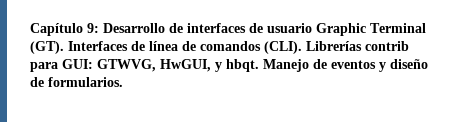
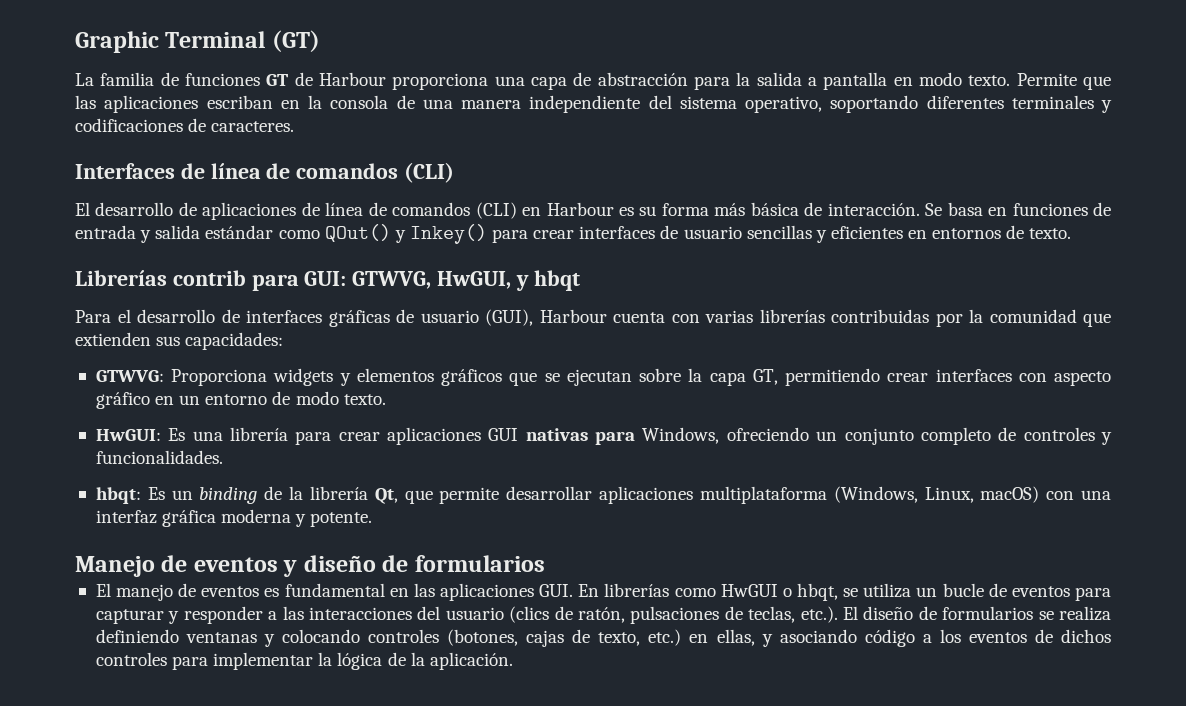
- Capítulo 9: Desarrollo de interfaces de usuario Graphic Terminal (GT). Interfaces de línea de comandos (CLI). Librerías contrib para GUI: GTWVG, HwGUI, y hbqt. Manejo de eventos y diseño de formularios.
+ Graphic Terminal (GT)
+ La familia de funciones GT de Harbour proporciona una capa de abstracción para la salida a pantalla en modo texto. Permite que las aplicaciones escriban en la consola de una manera independiente del sistema operativo, soportando diferentes terminales y codificaciones de caracteres.
+ Interfaces de línea de comandos (CLI)
+ El desarrollo de aplicaciones de línea de comandos (CLI) en Harbour es su forma más básica de interacción. Se basa en funciones de entrada y salida estándar como QOut() y Inkey() para crear interfaces de usuario sencillas y eficientes en entornos de texto.
+ Librerías contrib para GUI: GTWVG, HwGUI, y hbqt
+ Para el desarrollo de interfaces gráficas de usuario (GUI), Harbour cuenta con varias librerías contribuidas por la comunidad que extienden sus capacidades:
+ GTWVG: Proporciona widgets y elementos gráficos que se ejecutan sobre la capa GT, permitiendo crear interfaces con aspecto gráfico en un entorno de modo texto.
+ HwGUI: Es una librería para crear aplicaciones GUI nativas para Windows, ofreciendo un conjunto completo de controles y funcionalidades.
+ hbqt: Es un binding de la librería Qt, que permite desarrollar aplicaciones multiplataforma (Windows, Linux, macOS) con una interfaz gráfica moderna y potente.
+ Manejo de eventos y diseño de formularios
+ El manejo de eventos es fundamental en las aplicaciones GUI. En librerías como HwGUI o hbqt, se utiliza un bucle de eventos para capturar y responder a las interacciones del usuario (clics de ratón, pulsaciones de teclas, etc.). El diseño de formularios se realiza definiendo ventanas y colocando controles (botones, cajas de texto, etc.) en ellas, y asociando código a los eventos de dichos controles para implementar la lógica de la aplicación.

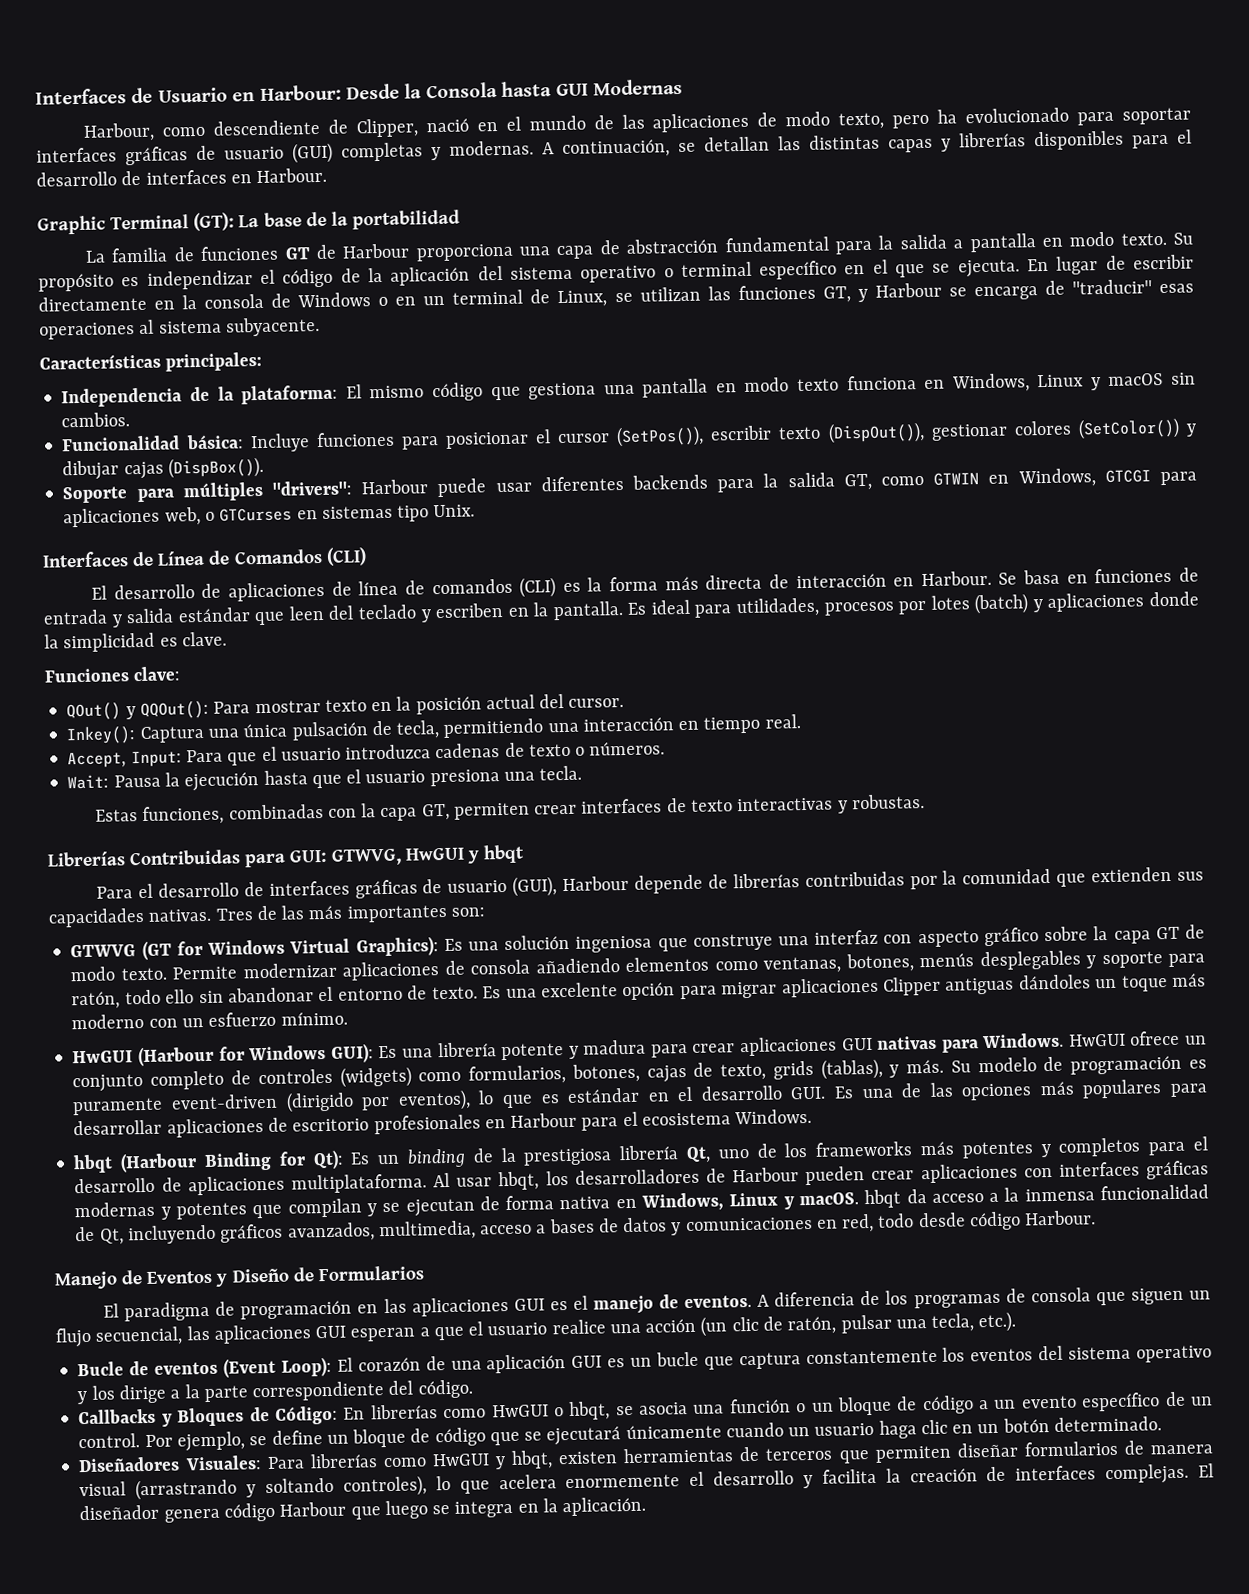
- Graphic Terminal (GT)
+ Interfaces de Usuario en Harbour: Desde la Consola hasta GUI Modernas
+ Harbour, como descendiente de Clipper, nació en el mundo de las aplicaciones de modo texto, pero ha evolucionado para soportar interfaces gráficas de usuario (GUI) completas y modernas. A continuación, se detallan las distintas capas y librerías disponibles para el desarrollo de interfaces en Harbour.
+ Graphic Terminal (GT): La base de la portabilidad
- La familia de funciones GT de Harbour proporciona una capa de abstracción para la salida a pantalla en modo texto.
+ La familia de funciones GT de Harbour proporciona una capa de abstracción fundamental para la salida a pantalla en modo texto.
- Permite que las aplicaciones escriban en la consola de una manera independiente del sistema operativo, soportando diferentes terminales y codificaciones de caracteres.
- Interfaces de línea de comandos (CLI)
+ Su propósito es independizar el código de la aplicación del sistema operativo o terminal específico en el que se ejecuta. En lugar de escribir directamente en la consola de Windows o en un terminal de Linux, se utilizan las funciones GT, y Harbour se encarga de "traducir" esas operaciones al sistema subyacente.
+ Características principales:
+ Independencia de la plataforma: El mismo código que gestiona una pantalla en modo texto funciona en Windows, Linux y macOS sin cambios.
+ Funcionalidad básica: Incluye funciones para posicionar el cursor (SetPos()), escribir texto (DispOut()), gestionar colores (SetColor()) y dibujar cajas (DispBox()).
+ Soporte para múltiples "drivers": Harbour puede usar diferentes backends para la salida GT, como GTWIN en Windows, GTCGI para aplicaciones web, o GTCurses en sistemas tipo Unix.
+ Interfaces de Línea de Comandos (CLI)
- El desarrollo de aplicaciones de línea de comandos (CLI) en Harbour es su forma más básica de interacción.
+ El desarrollo de aplicaciones de línea de comandos (CLI) es la forma más directa de interacción en Harbour.
- Se basa en funciones de entrada y salida estándar como QOut() y Inkey() para crear interfaces de usuario sencillas y eficientes en entornos de texto.
+ Se basa en funciones de entrada y salida estándar que leen del teclado y escriben en la pantalla. Es ideal para utilidades, procesos por lotes (batch) y aplicaciones donde la simplicidad es clave.
+ Funciones clave:
+ QOut() y QQOut(): Para mostrar texto en la posición actual del cursor.
+ Inkey(): Captura una única pulsación de tecla, permitiendo una interacción en tiempo real.
+ Accept, Input: Para que el usuario introduzca cadenas de texto o números.
+ Wait: Pausa la ejecución hasta que el usuario presiona una tecla.
+ Estas funciones, combinadas con la capa GT, permiten crear interfaces de texto interactivas y robustas.
- Librerías contrib para GUI: GTWVG, HwGUI, y hbqt
+ Librerías Contribuidas para GUI: GTWVG, HwGUI y hbqt
- Para el desarrollo de interfaces gráficas de usuario (GUI), Harbour cuenta con varias librerías contribuidas por la comunidad que extienden sus capacidades:
- GTWVG: Proporciona widgets y elementos gráficos que se ejecutan sobre la capa GT, permitiendo crear interfaces con aspecto gráfico en un entorno de modo texto.
- HwGUI: Es una librería para crear aplicaciones GUI nativas para Windows, ofreciendo un conjunto completo de controles y funcionalidades.
- hbqt: Es un binding de la librería Qt, que permite desarrollar aplicaciones multiplataforma (Windows, Linux, macOS) con una interfaz gráfica moderna y potente.
- Manejo de eventos y diseño de formularios
- El manejo de eventos es fundamental en las aplicaciones GUI. En librerías como HwGUI o hbqt, se utiliza un bucle de eventos para capturar y responder a las interacciones del usuario (clics de ratón, pulsaciones de teclas, etc.). El diseño de formularios se realiza definiendo ventanas y colocando controles (botones, cajas de texto, etc.) en ellas, y asociando código a los eventos de dichos controles para implementar la lógica de la aplicación.
+ Para el desarrollo de interfaces gráficas de usuario (GUI), Harbour depende de librerías contribuidas por la comunidad que extienden sus capacidades nativas. Tres de las más importantes son:
+ GTWVG (GT for Windows Virtual Graphics): Es una solución ingeniosa que construye una interfaz con aspecto gráfico sobre la capa GT de modo texto. Permite modernizar aplicaciones de consola añadiendo elementos como ventanas, botones, menús desplegables y soporte para ratón, todo ello sin abandonar el entorno de texto. Es una excelente opción para migrar aplicaciones Clipper antiguas dándoles un toque más moderno con un esfuerzo mínimo.
+ HwGUI (Harbour for Windows GUI): Es una librería potente y madura para crear aplicaciones GUI nativas para Windows. HwGUI ofrece un conjunto completo de controles (widgets) como formularios, botones, cajas de texto, grids (tablas), y más. Su modelo de programación es puramente event-driven (dirigido por eventos), lo que es estándar en el desarrollo GUI. Es una de las opciones más populares para desarrollar aplicaciones de escritorio profesionales en Harbour para el ecosistema Windows.
+ hbqt (Harbour Binding for Qt): Es un binding de la prestigiosa librería Qt, uno de los frameworks más potentes y completos para el desarrollo de aplicaciones multiplataforma. Al usar hbqt, los desarrolladores de Harbour pueden crear aplicaciones con interfaces gráficas modernas y potentes que compilan y se ejecutan de forma nativa en Windows, Linux y macOS. hbqt da acceso a la inmensa funcionalidad de Qt, incluyendo gráficos avanzados, multimedia, acceso a bases de datos y comunicaciones en red, todo desde código Harbour.
+ Manejo de Eventos y Diseño de Formularios
+ El paradigma de programación en las aplicaciones GUI es el manejo de eventos. A diferencia de los programas de consola que siguen un flujo secuencial, las aplicaciones GUI esperan a que el usuario realice una acción (un clic de ratón, pulsar una tecla, etc.).
+ Bucle de eventos (Event Loop): El corazón de una aplicación GUI es un bucle que captura constantemente los eventos del sistema operativo y los dirige a la parte correspondiente del código.
+ Callbacks y Bloques de Código: En librerías como HwGUI o hbqt, se asocia una función o un bloque de código a un evento específico de un control. Por ejemplo, se define un bloque de código que se ejecutará únicamente cuando un usuario haga clic en un botón determinado.
+ Diseñadores Visuales: Para librerías como HwGUI y hbqt, existen herramientas de terceros que permiten diseñar formularios de manera visual (arrastrando y soltando controles), lo que acelera enormemente el desarrollo y facilita la creación de interfaces complejas. El diseñador genera código Harbour que luego se integra en la aplicación.

